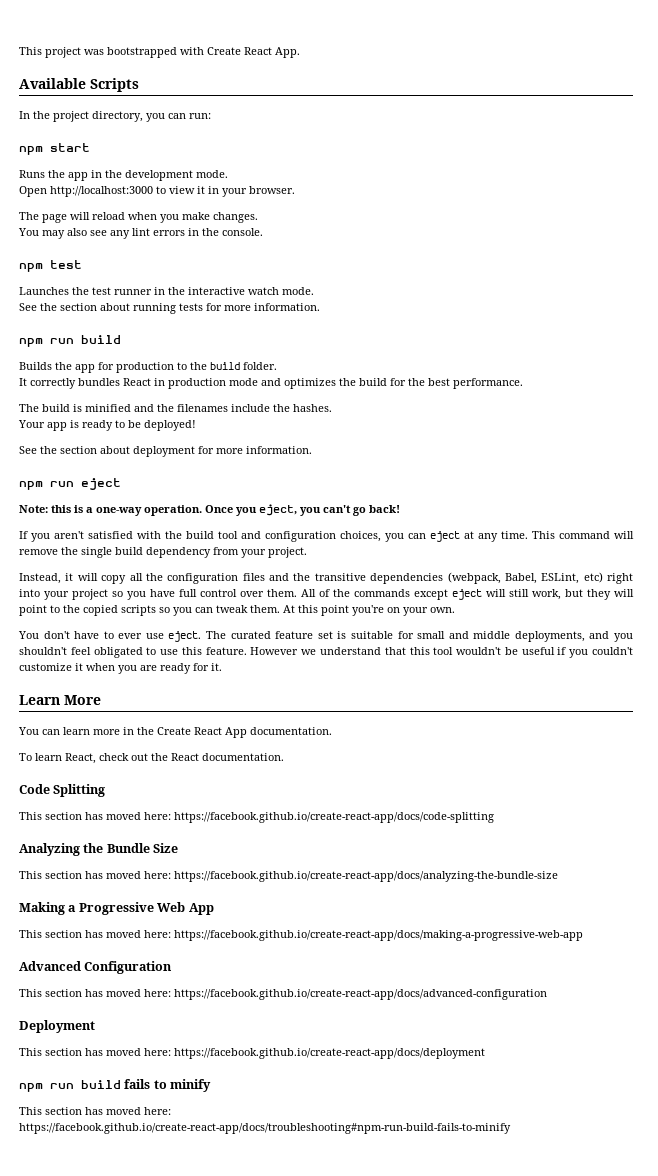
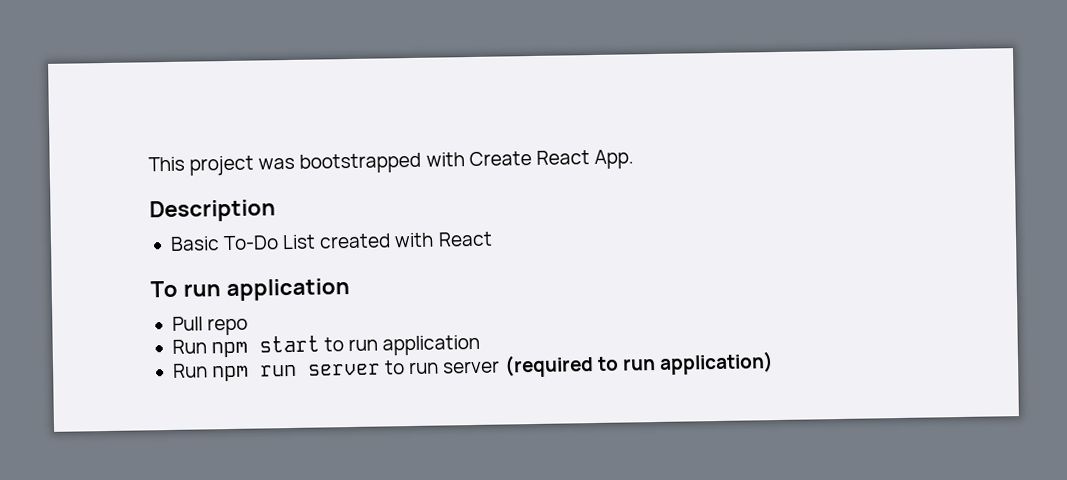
- Available Scripts
- In the project directory, you can run:
- npm start
- Runs the app in the development mode.
- Open http://localhost:3000 to view it in your browser.
- The page will reload when you make changes.
- You may also see any lint errors in the console.
- npm test
- Launches the test runner in the interactive watch mode.
- See the section about running tests for more information.
- npm run build
- Builds the app for production to the build folder.
- It correctly bundles React in production mode and optimizes the build for the best performance.
- The build is minified and the filenames include the hashes.
- Your app is ready to be deployed!
- See the section about deployment for more information.
- npm run eject
- Note: this is a one-way operation. Once you eject, you can't go back!
- If you aren't satisfied with the build tool and configuration choices, you can eject at any time. This command will remove the single build dependency from your project.
- Instead, it will copy all the configuration files and the transitive dependencies (webpack, Babel, ESLint, etc) right into your project so you have full control over them. All of the commands except eject will still work, but they will point to the copied scripts so you can tweak them. At this point you're on your own.
- You don't have to ever use eject. The curated feature set is suitable for small and middle deployments, and you shouldn't feel obligated to use this feature. However we understand that this tool wouldn't be useful if you couldn't customize it when you are ready for it.
- Learn More
- You can learn more in the Create React App documentation.
- To learn React, check out the React documentation.
- Code Splitting
- This section has moved here: https://facebook.github.io/create-react-app/docs/code-splitting
- Analyzing the Bundle Size
- This section has moved here: https://facebook.github.io/create-react-app/docs/analyzing-the-bundle-size
- Making a Progressive Web App
- This section has moved here: https://facebook.github.io/create-react-app/docs/making-a-progressive-web-app
- Advanced Configuration
- This section has moved here: https://facebook.github.io/create-react-app/docs/advanced-configuration
- Deployment
- This section has moved here: https://facebook.github.io/create-react-app/docs/deployment
- npm run build fails to minify
- This section has moved here: https://facebook.github.io/create-react-app/docs/troubleshooting#npm-run-build-fails-to-minify
+ Description
+ Basic To-Do List created with React
+ To run application
+ Pull repo
+ Run npm start to run application
+ Run npm run server to run server (required to run application)

